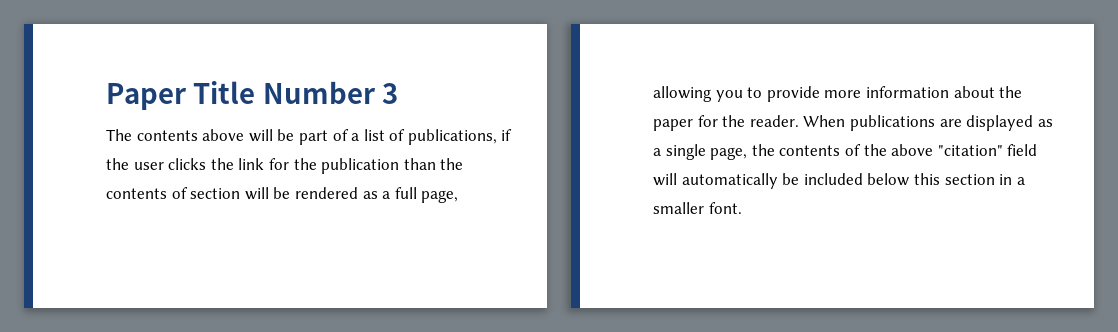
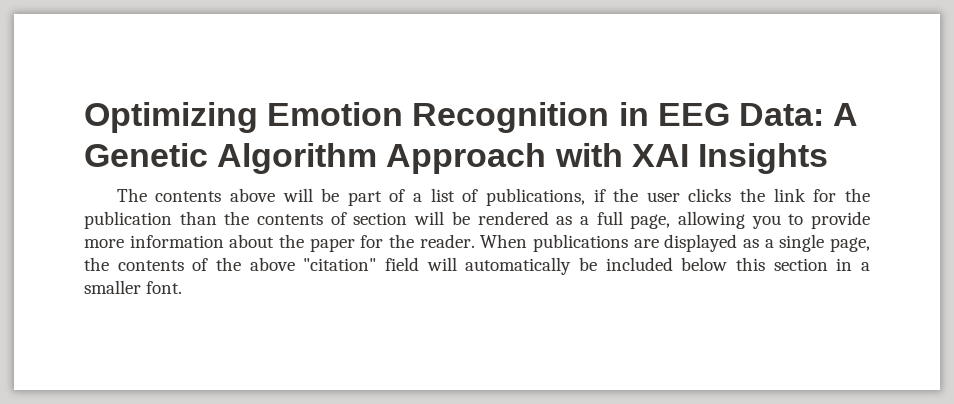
- Paper Title Number 3
+ Optimizing Emotion Recognition in EEG Data: A Genetic Algorithm Approach with XAI Insights

